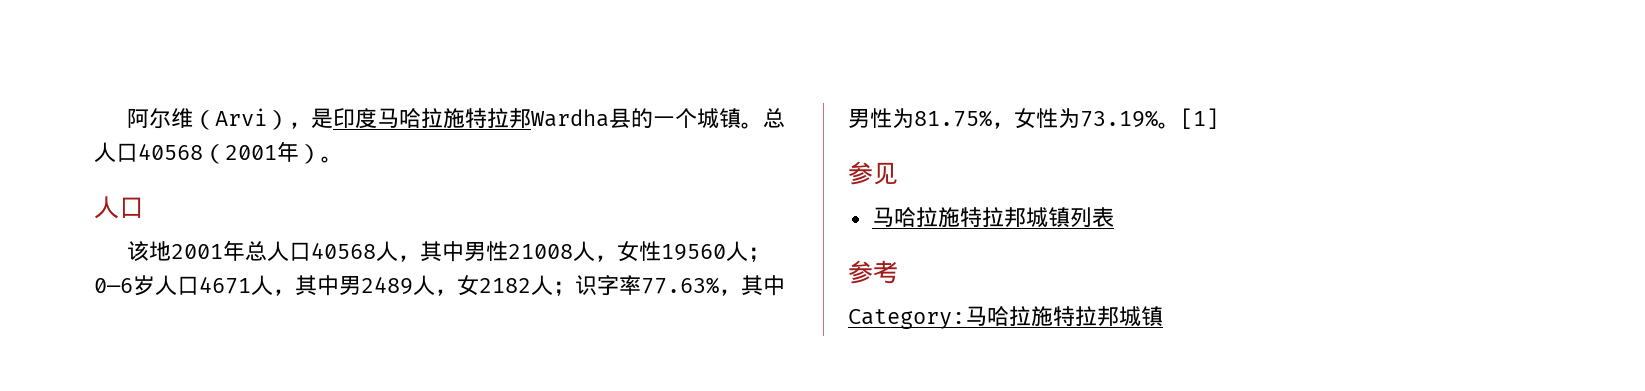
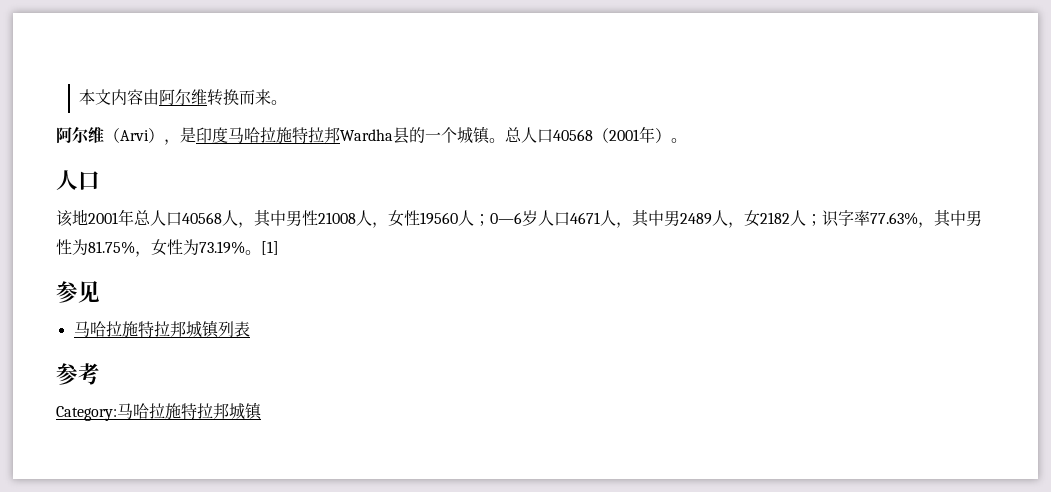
+ 本文内容由阿尔维转换而来。

